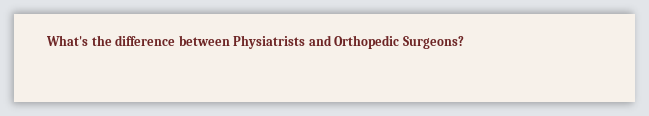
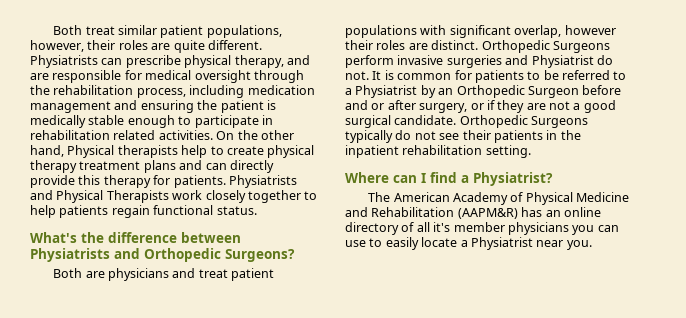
+ Both treat similar patient populations, however, their roles are quite different. Physiatrists can prescribe physical therapy, and are responsible for medical oversight through the rehabilitation process, including medication management and ensuring the patient is medically stable enough to participate in rehabilitation related activities. On the other hand, Physical therapists help to create physical therapy treatment plans and can directly provide this therapy for patients. Physiatrists and Physical Therapists work closely together to help patients regain functional status.
+ Both are physicians and treat patient populations with significant overlap, however their roles are distinct. Orthopedic Surgeons perform invasive surgeries and Physiatrist do not. It is common for patients to be referred to a Physiatrist by an Orthopedic Surgeon before and or after surgery, or if they are not a good surgical candidate. Orthopedic Surgeons typically do not see their patients in the inpatient rehabilitation setting.
+ Where can I find a Physiatrist?
+ The American Academy of Physical Medicine and Rehabilitation (AAPM&R) has an online directory of all it's member physicians you can use to easily locate a Physiatrist near you.

